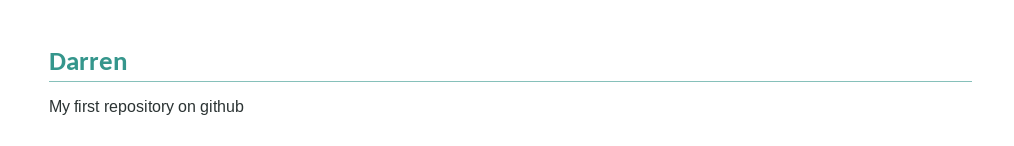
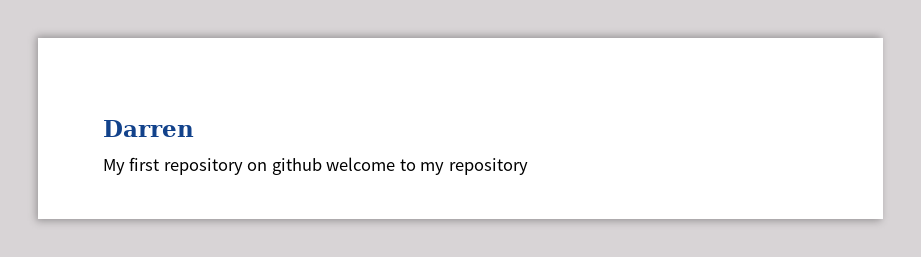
- My first repository on github
+ My first repository on github welcome to my repository

